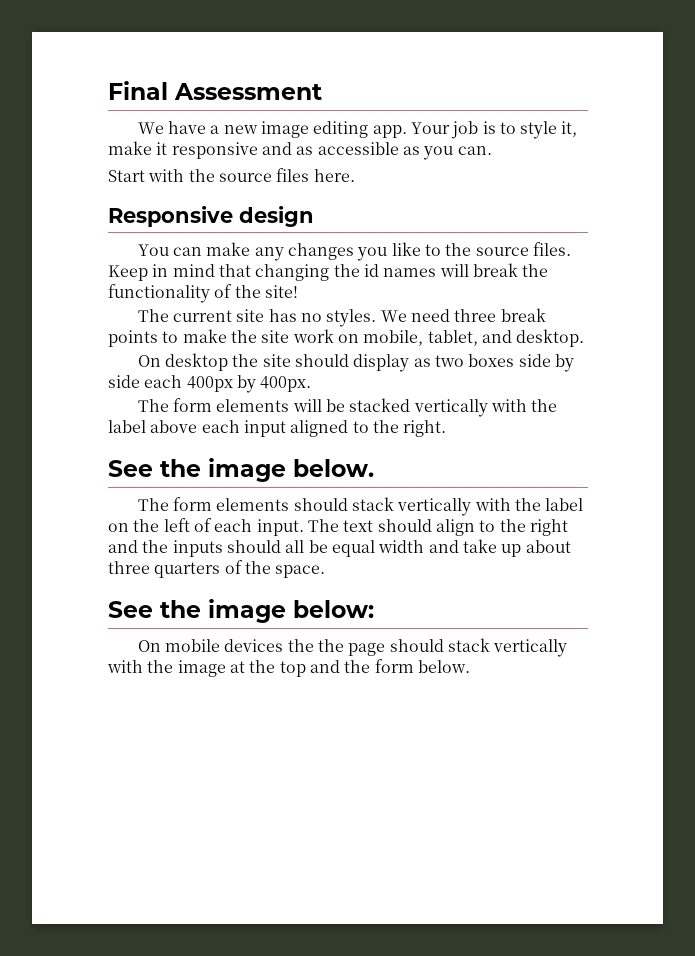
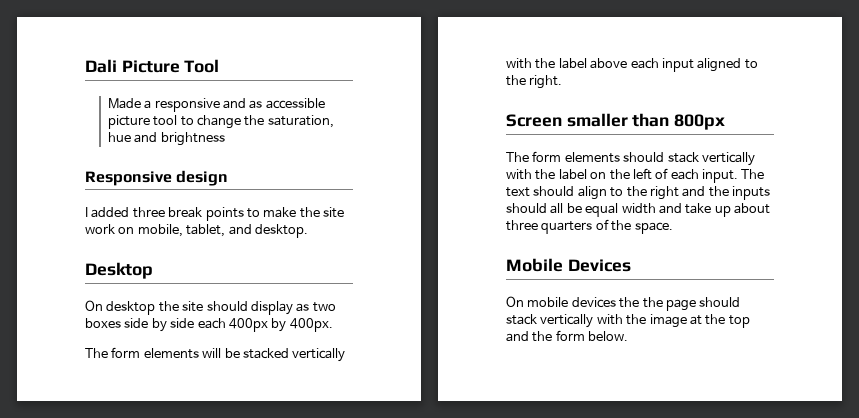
- Final Assessment
- We have a new image editing app. Your job is to style it, make it responsive and as accessible as you can.
- Start with the source files here.
+ Dali Picture Tool
+ Made a responsive and as accessible picture tool to change the saturation, hue and brightness
  Responsive design
- You can make any changes you like to the source files. Keep in mind that changing the id names will break the functionality of the site!
- The current site has no styles. We need three break points to make the site work on mobile, tablet, and desktop.
+ I added three break points to make the site work on mobile, tablet, and desktop.
+ Desktop
- See the image below.
+ Screen smaller than 800px
- See the image below:
+ Mobile Devices

